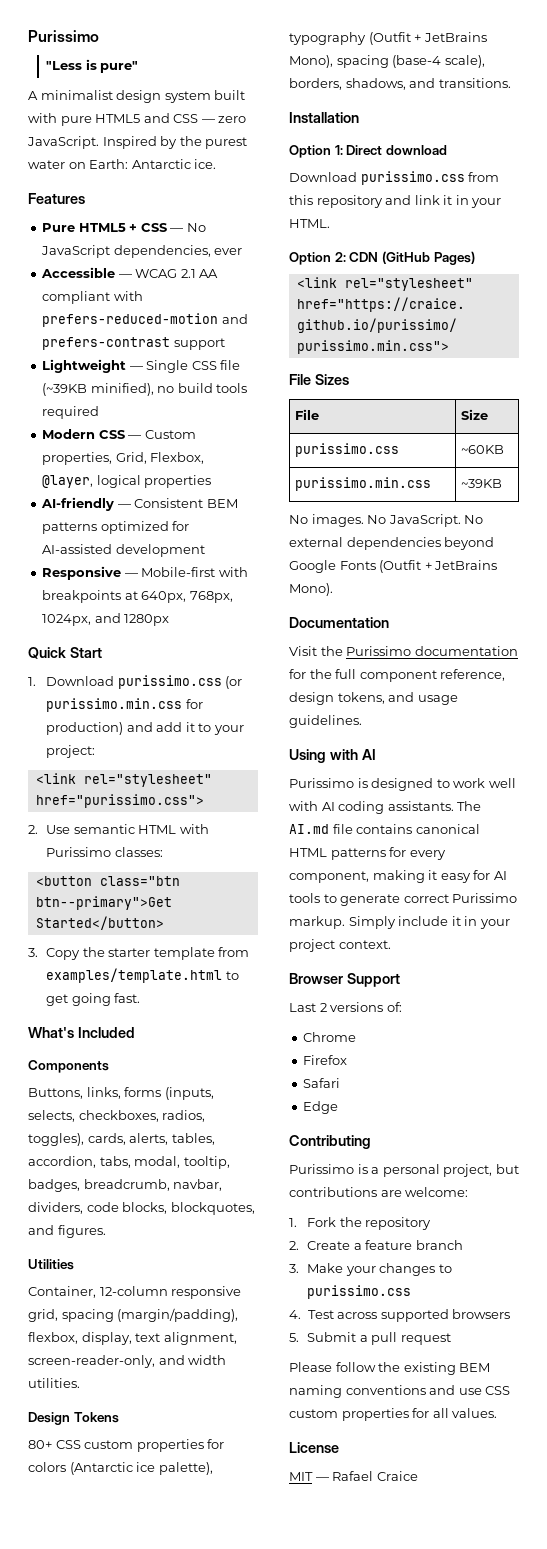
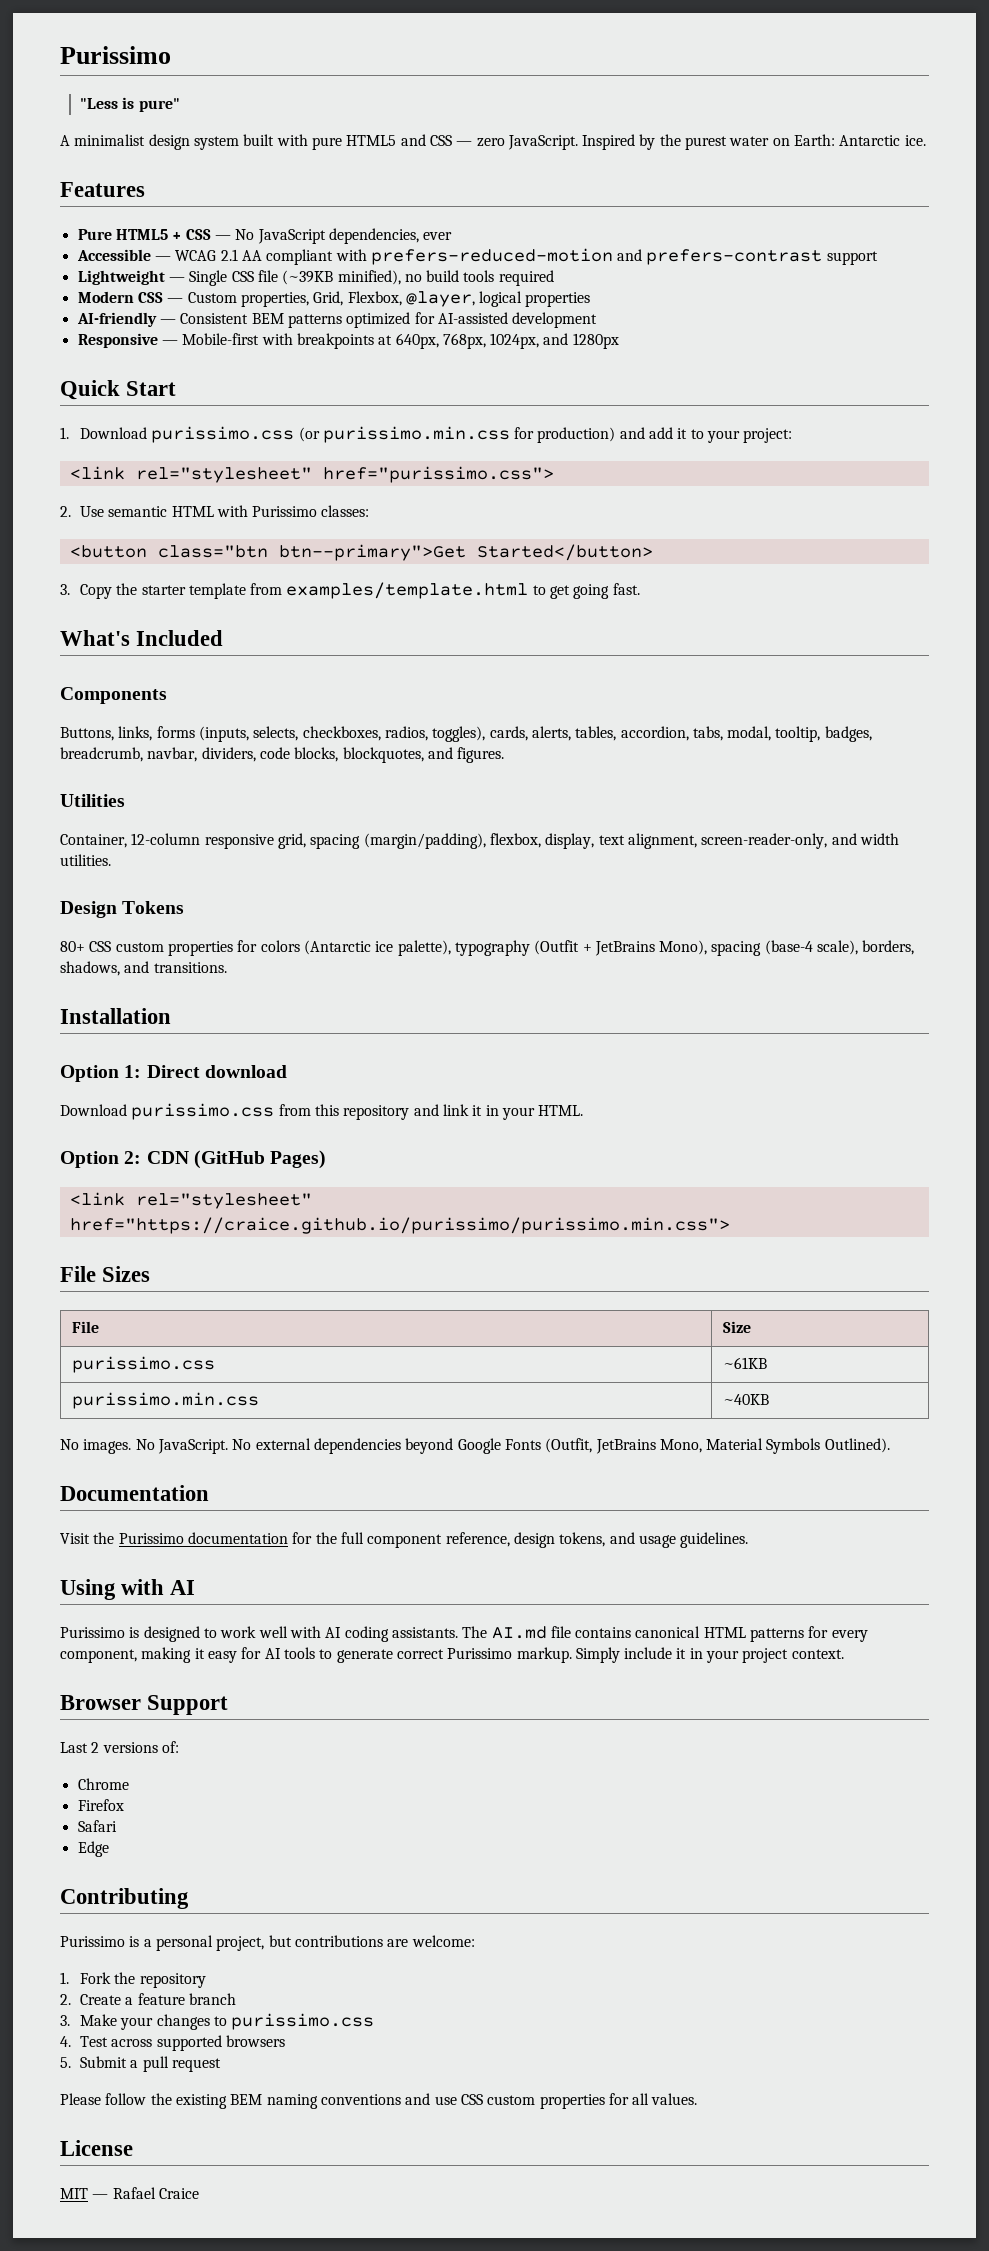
- purissimo.css | ~60KB
+ purissimo.css | ~61KB
- purissimo.min.css | ~39KB
+ purissimo.min.css | ~40KB
- No external dependencies beyond Google Fonts (Outfit + JetBrains Mono).
+ No external dependencies beyond Google Fonts (Outfit, JetBrains Mono, Material Symbols Outlined).

